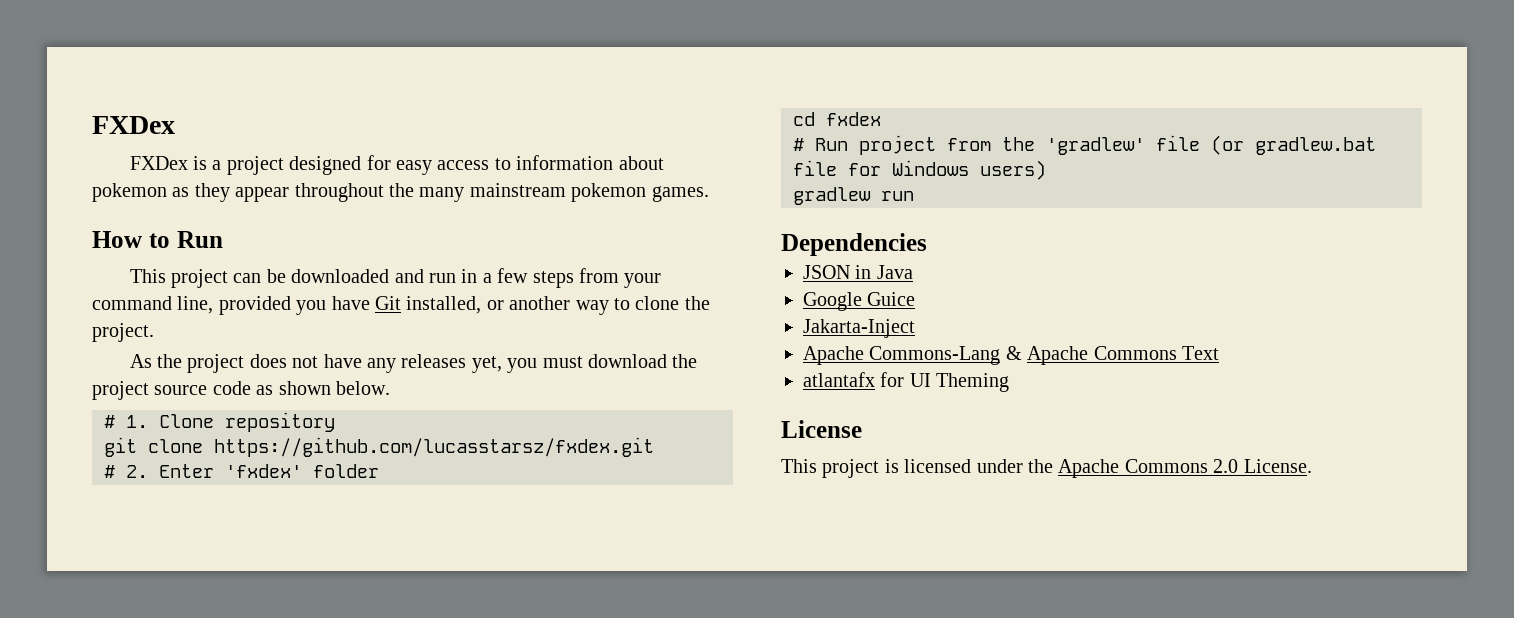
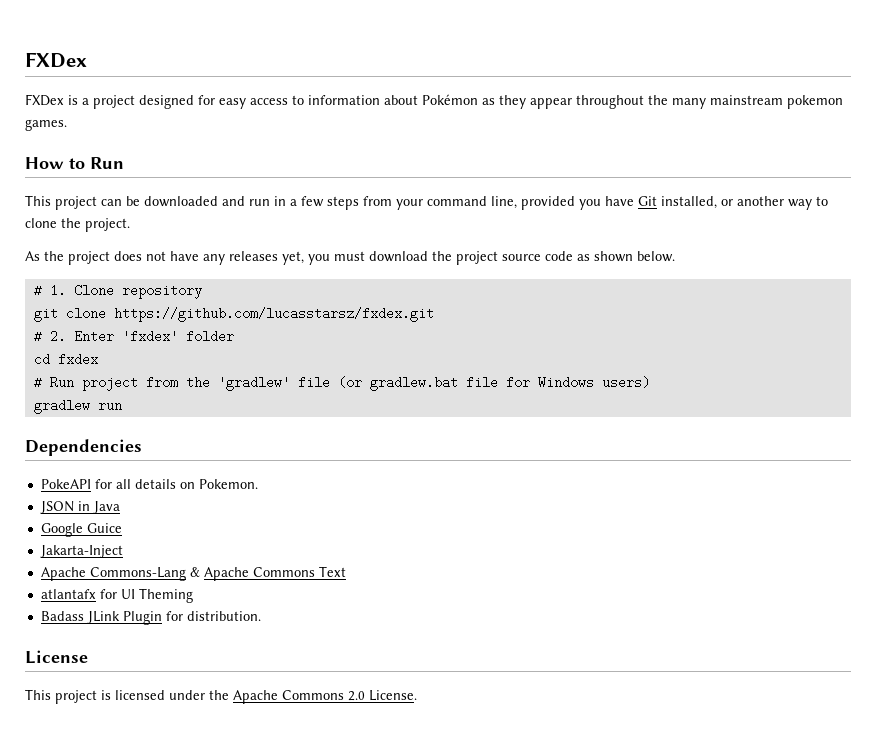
- FXDex is a project designed for easy access to information about pokemon as they appear throughout the many mainstream pokemon games.
+ FXDex is a project designed for easy access to information about Pokémon as they appear throughout the many mainstream pokemon games.
+ PokeAPI for all details on Pokemon.
+ Badass JLink Plugin for distribution.

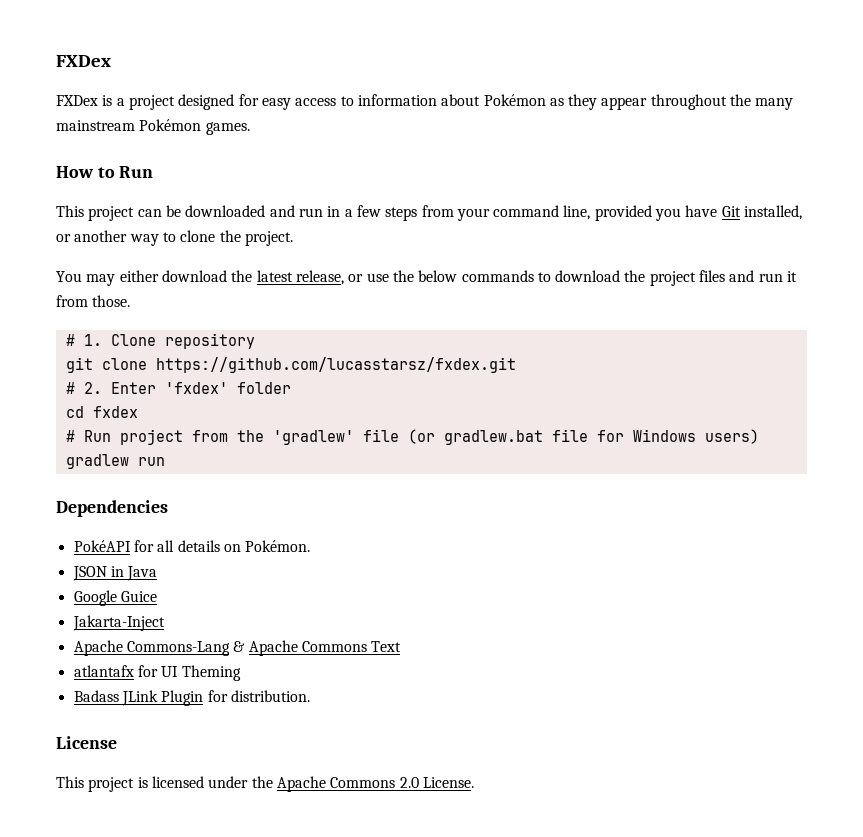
- FXDex is a project designed for easy access to information about Pokémon as they appear throughout the many mainstream pokemon games.
+ FXDex is a project designed for easy access to information about Pokémon as they appear throughout the many mainstream Pokémon games.
- As the project does not have any releases yet, you must download the project source code as shown below.
+ You may either download the latest release, or use the below commands to download the project files and run it from those.
- PokeAPI for all details on Pokemon.
+ PokéAPI for all details on Pokémon.

